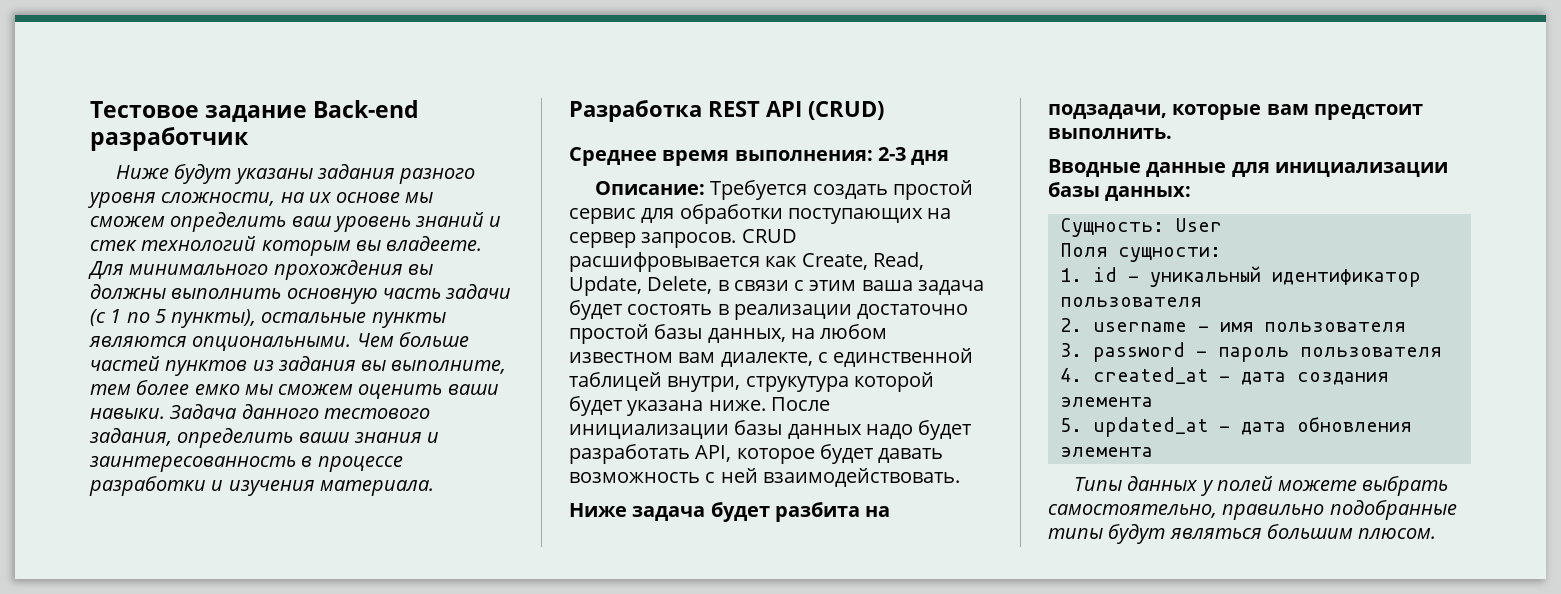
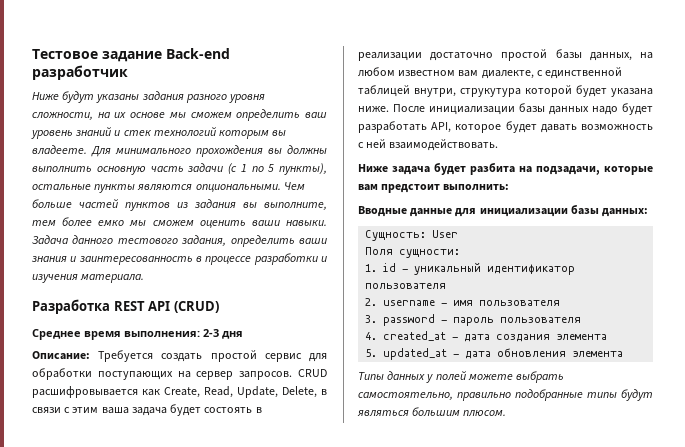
- Ниже задача будет разбита на подзадачи, которые вам предстоит выполнить.
+ Ниже задача будет разбита на подзадачи, которые вам предстоит выполнить:

